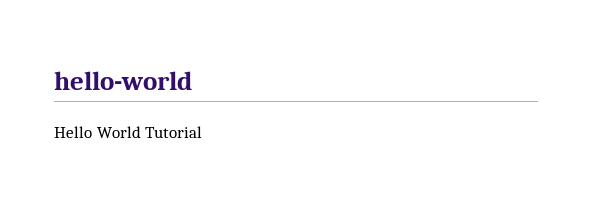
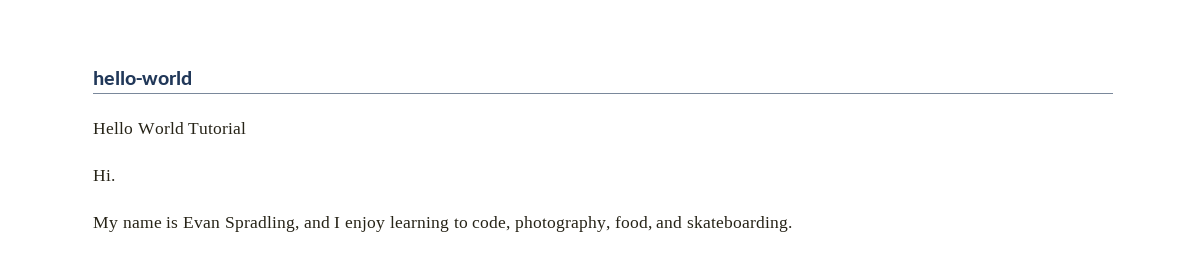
+ Hi.
+ My name is Evan Spradling, and I enjoy learning to code, photography, food, and skateboarding.

